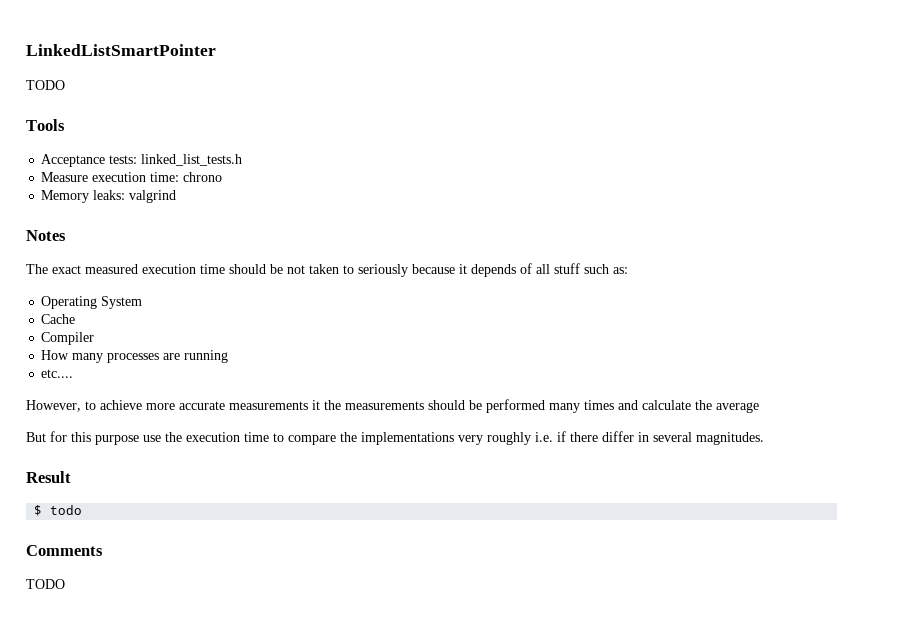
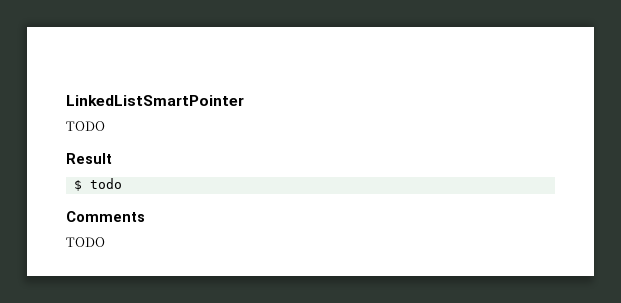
- Tools
- Acceptance tests: linked_list_tests.h
- Measure execution time: chrono
- Memory leaks: valgrind
- Notes
- The exact measured execution time should be not taken to seriously because it depends of all stuff such as:
- Operating System
- Cache
- Compiler
- How many processes are running
- etc....
- However, to achieve more accurate measurements it the measurements should be performed many times and calculate the average
- But for this purpose use the execution time to compare the implementations very roughly i.e. if there differ in several magnitudes.

